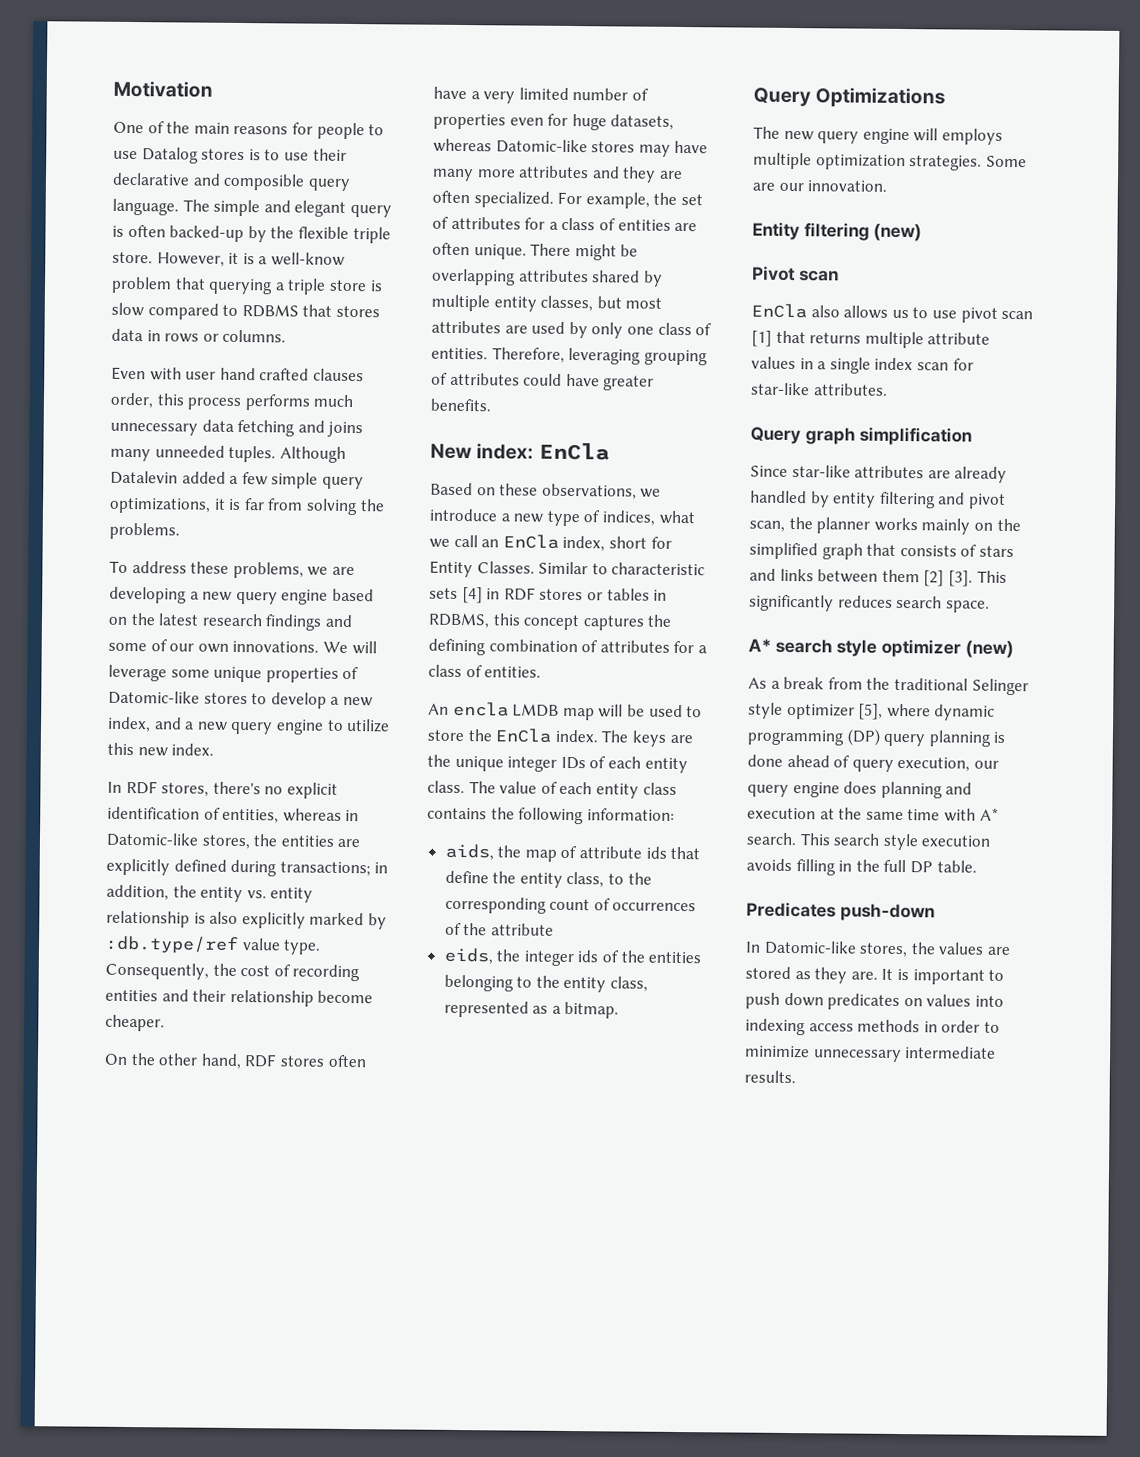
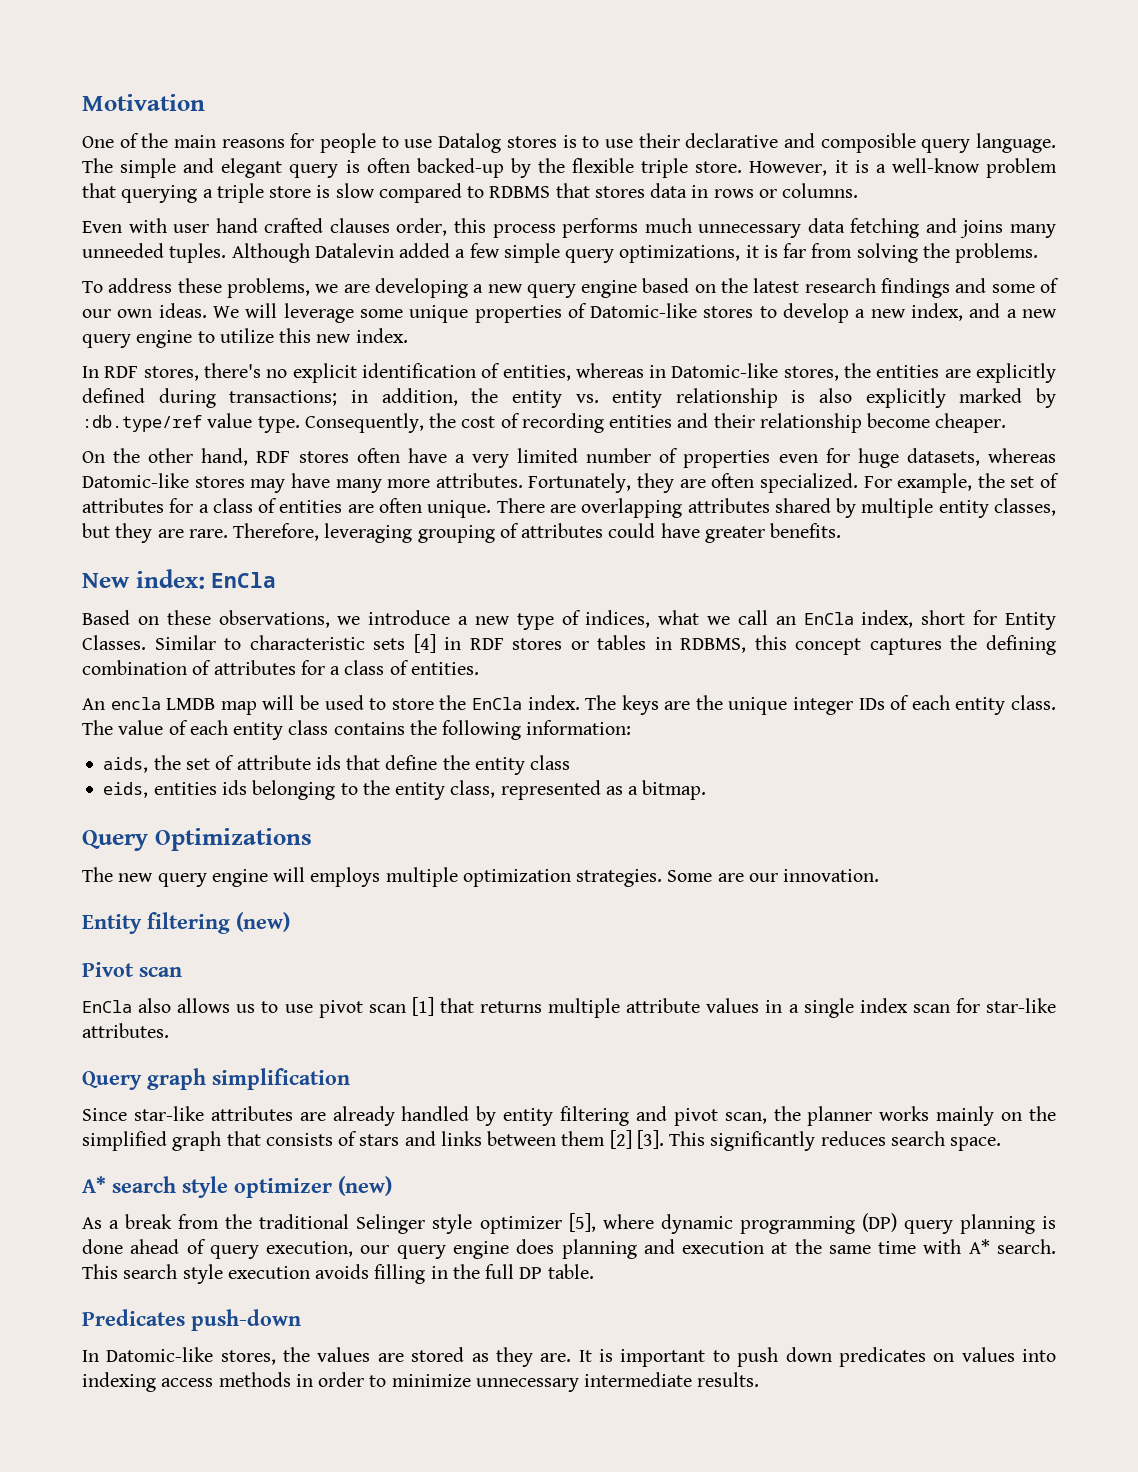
- To address these problems, we are developing a new query engine based on the latest research findings and some of our own innovations.
+ To address these problems, we are developing a new query engine based on the latest research findings and some of our own ideas.
- On the other hand, RDF stores often have a very limited number of properties even for huge datasets, whereas Datomic-like stores may have many more attributes and they are often specialized.
+ On the other hand, RDF stores often have a very limited number of properties even for huge datasets, whereas Datomic-like stores may have many more attributes. Fortunately, they are often specialized.
- There might be overlapping attributes shared by multiple entity classes, but most attributes are used by only one class of entities.
+ There are overlapping attributes shared by multiple entity classes, but they are rare.
- aids, the map of attribute ids that define the entity class, to the corresponding count of occurrences of the attribute
- eids, the integer ids of the entities belonging to the entity class, represented as a bitmap.
+ aids, the set of attribute ids that define the entity class
+ eids, entities ids belonging to the entity class, represented as a bitmap.

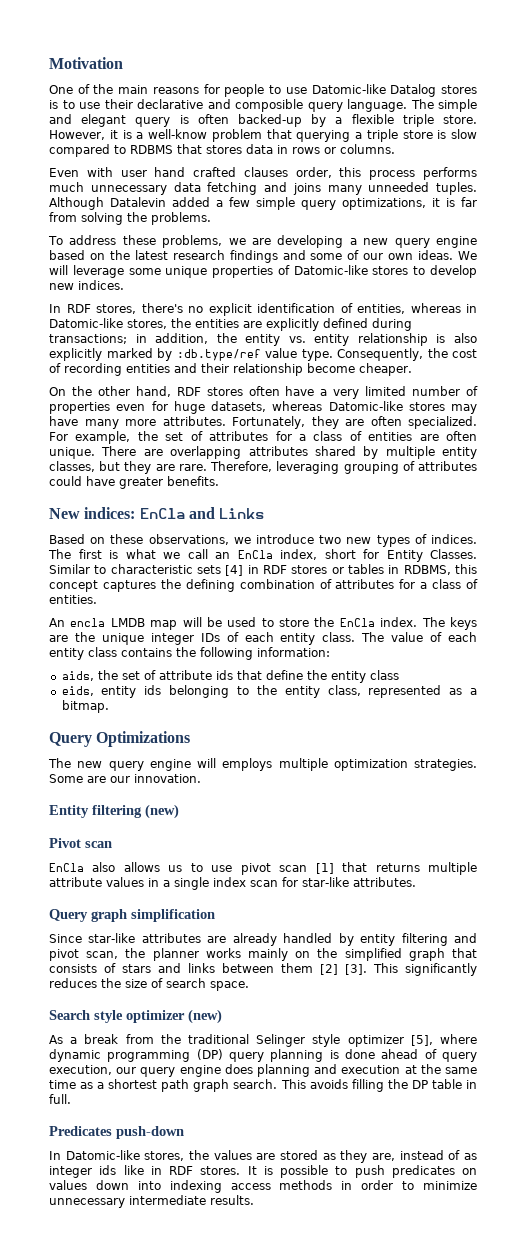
- One of the main reasons for people to use Datalog stores is to use their declarative and composible query language.
+ One of the main reasons for people to use Datomic-like Datalog stores is to use their declarative and composible query language.
- The simple and elegant query is often backed-up by the flexible triple store.
+ The simple and elegant query is often backed-up by a flexible triple store.
- We will leverage some unique properties of Datomic-like stores to develop a new index, and a new query engine to utilize this new index.
+ We will leverage some unique properties of Datomic-like stores to develop new indices.
- New index: EnCla
+ New indices: EnCla and Links
- Based on these observations, we introduce a new type of indices, what we call an EnCla index, short for Entity Classes.
+ Based on these observations, we introduce two new types of indices. The first is what we call an EnCla index, short for Entity Classes.
- eids, entities ids belonging to the entity class, represented as a bitmap.
+ eids, entity ids belonging to the entity class, represented as a bitmap.
- This significantly reduces search space.
+ This significantly reduces the size of search space.
- A* search style optimizer (new)
+ Search style optimizer (new)
- As a break from the traditional Selinger style optimizer [5], where dynamic programming (DP) query planning is done ahead of query execution, our query engine does planning and execution at the same time with A* search. This search style execution avoids filling in the full DP table.
+ As a break from the traditional Selinger style optimizer [5], where dynamic programming (DP) query planning is done ahead of query execution, our query engine does planning and execution at the same time as a shortest path graph search. This avoids filling the DP table in full.
- In Datomic-like stores, the values are stored as they are.
+ In Datomic-like stores, the values are stored as they are, instead of as integer ids like in RDF stores.
- It is important to push down predicates on values into indexing access methods in order to minimize unnecessary intermediate results.
+ It is possible to push predicates on values down into indexing access methods in order to minimize unnecessary intermediate results.

